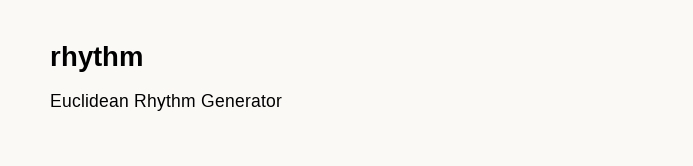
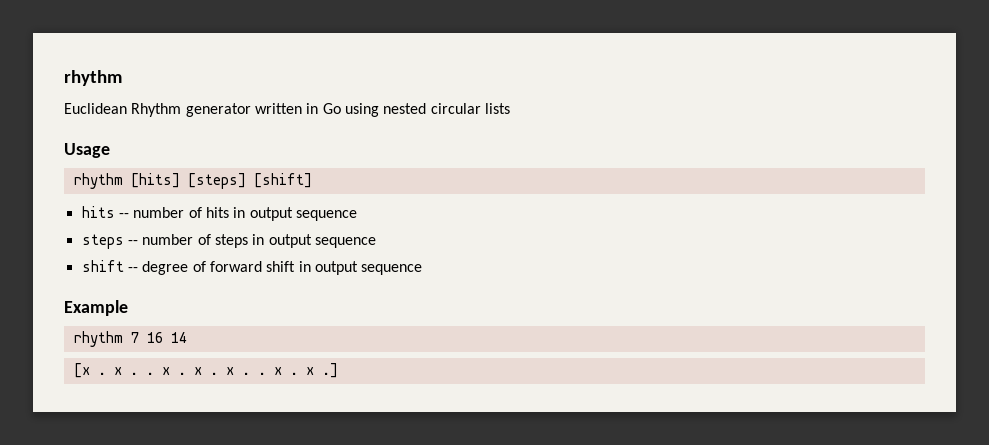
- Euclidean Rhythm Generator
+ Euclidean Rhythm generator written in Go using nested circular lists
+ Usage
+ rhythm [hits] [steps] [shift]
+ hits -- number of hits in output sequence
+ steps -- number of steps in output sequence
+ shift -- degree of forward shift in output sequence
+ Example
+ rhythm 7 16 14
+ [x . x . . x . x . x . . x . x .]

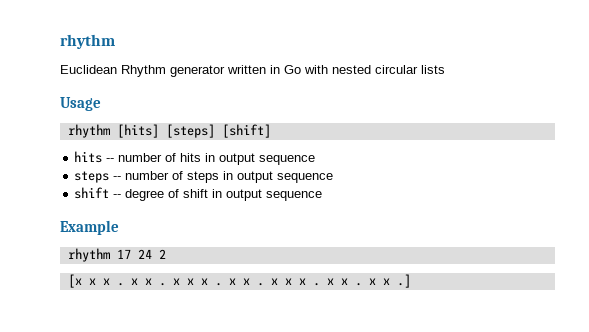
- Euclidean Rhythm generator written in Go using nested circular lists
+ Euclidean Rhythm generator written in Go with nested circular lists
- shift -- degree of forward shift in output sequence
+ shift -- degree of shift in output sequence
- rhythm 7 16 14
- [x . x . . x . x . x . . x . x .]
+ rhythm 17 24 2
+ [x x x . x x . x x x . x x . x x x . x x . x x .]

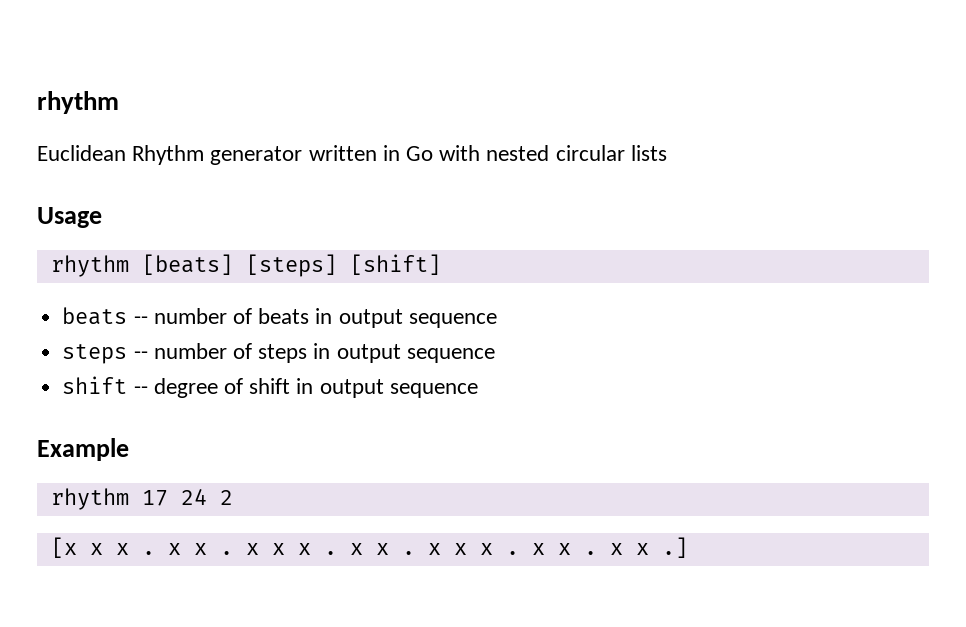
- rhythm [hits] [steps] [shift]
+ rhythm [beats] [steps] [shift]
- hits -- number of hits in output sequence
+ beats -- number of beats in output sequence

